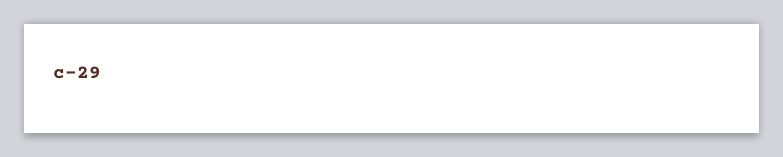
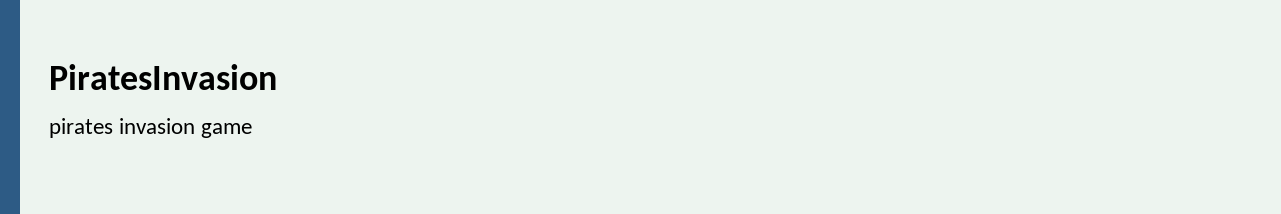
- c-29
+ PiratesInvasion
+ pirates invasion game

